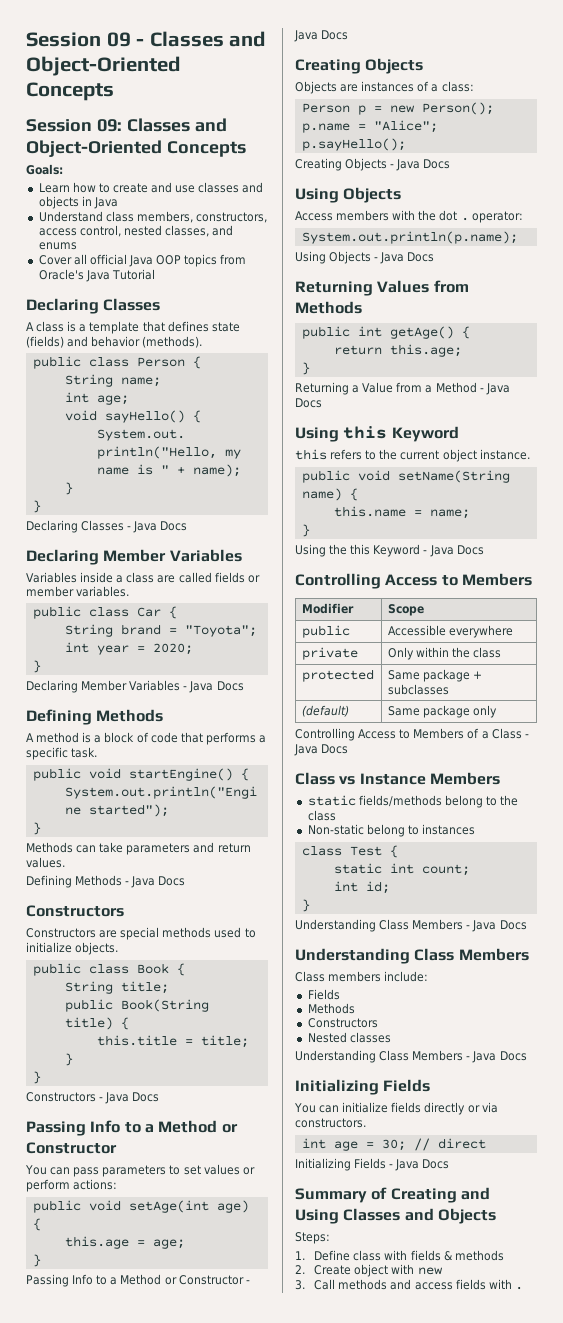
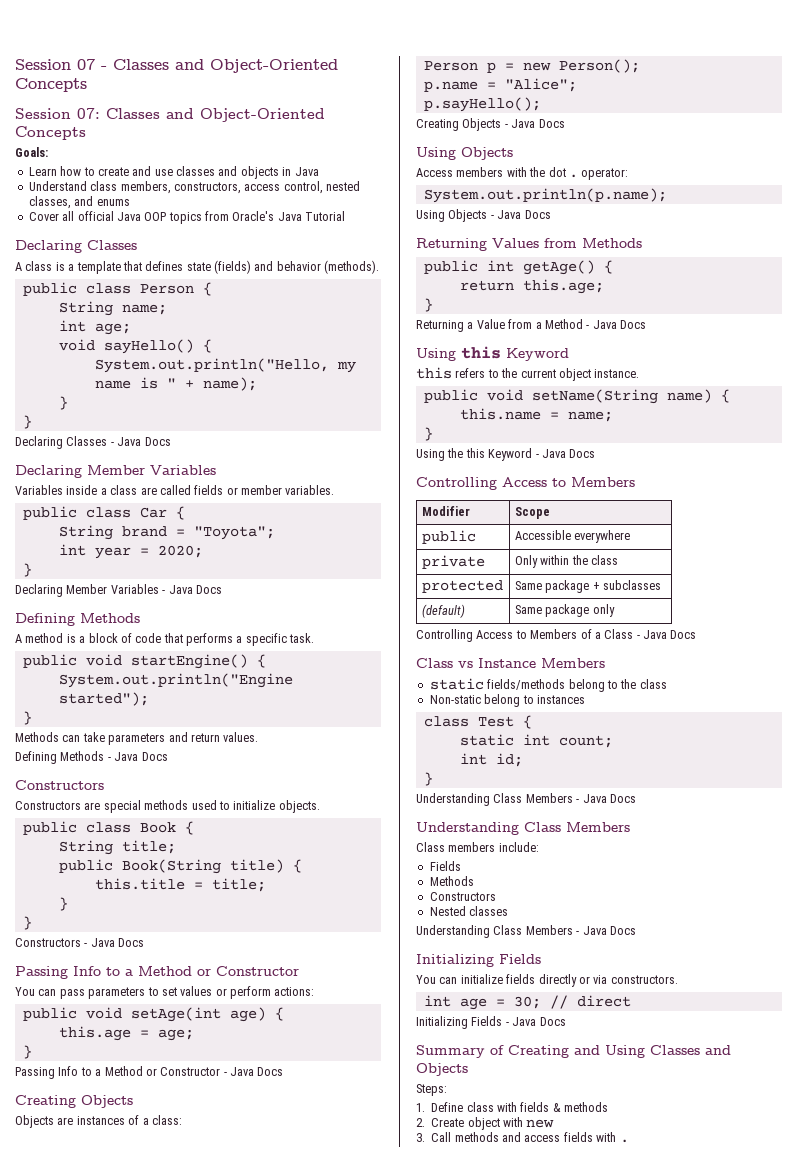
- Session 09 - Classes and Object-Oriented Concepts
+ Session 07 - Classes and Object-Oriented Concepts
- Session 09: Classes and Object-Oriented Concepts
+ Session 07: Classes and Object-Oriented Concepts

